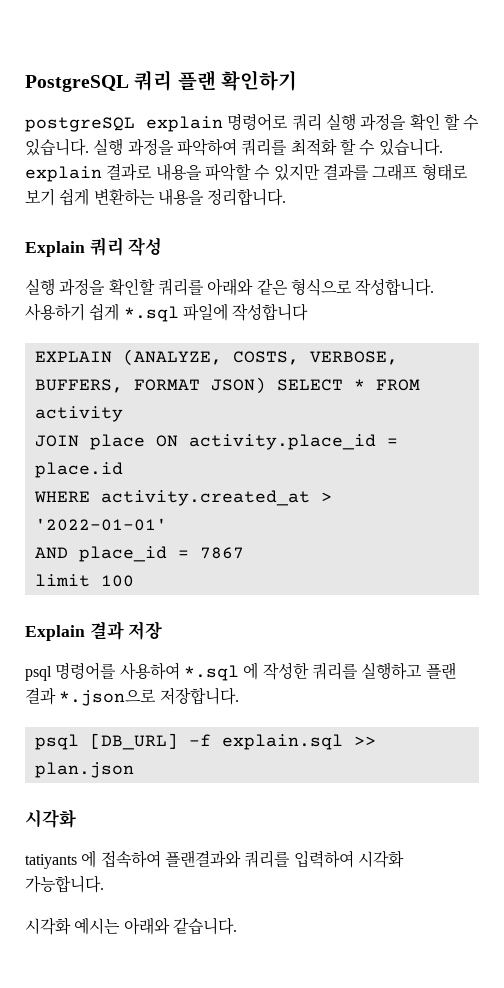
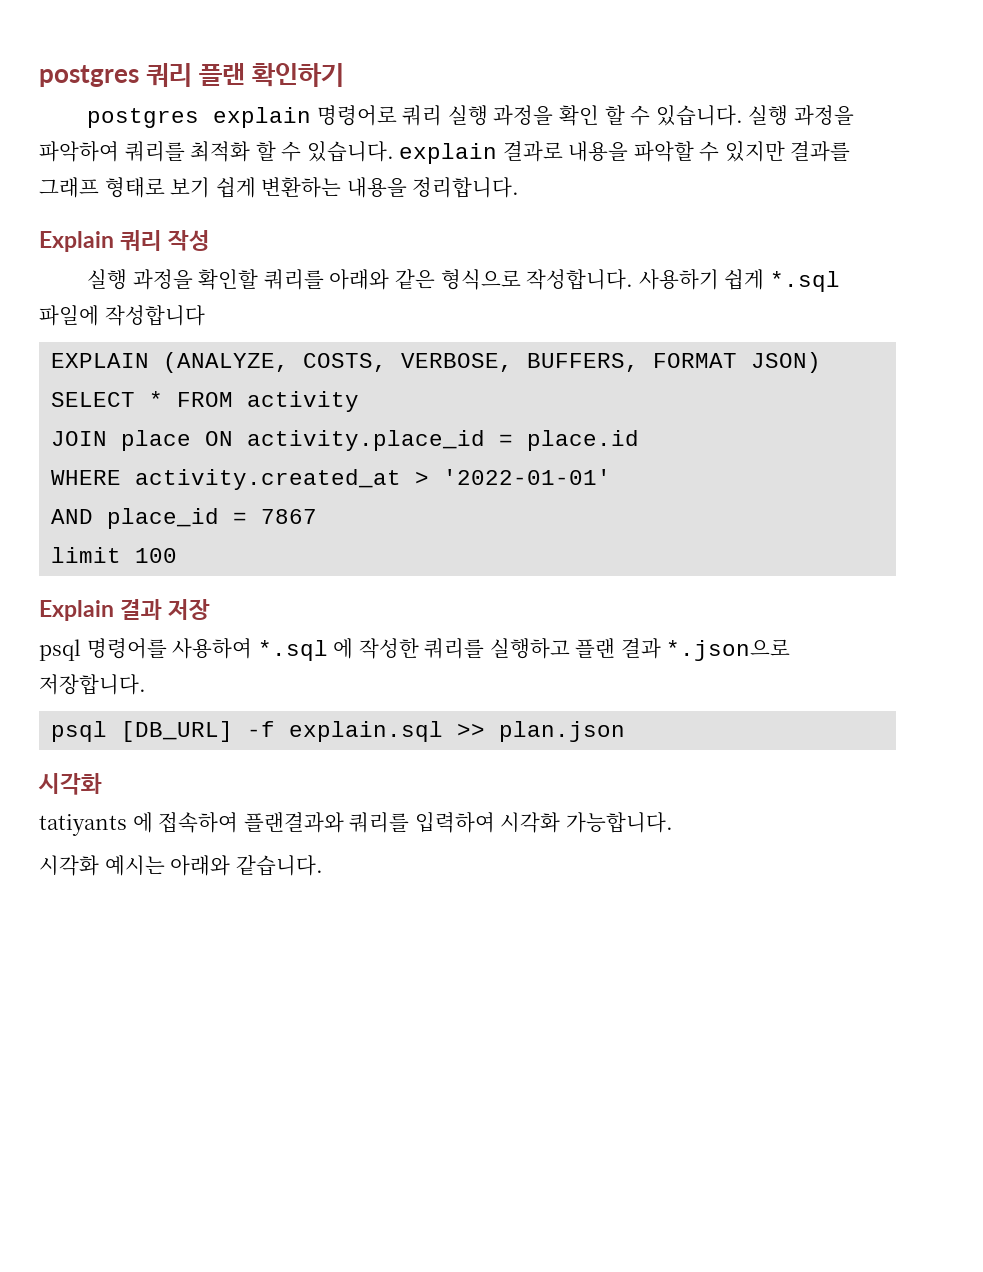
- PostgreSQL 쿼리 플랜 확인하기
+ postgres 쿼리 플랜 확인하기
- postgreSQL explain 명령어로 쿼리 실행 과정을 확인 할 수 있습니다.
+ postgres explain 명령어로 쿼리 실행 과정을 확인 할 수 있습니다.

